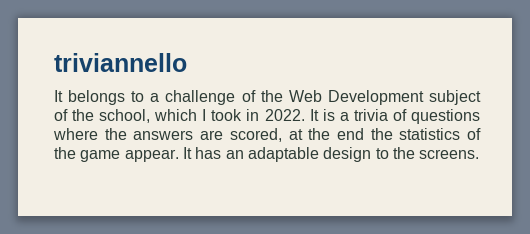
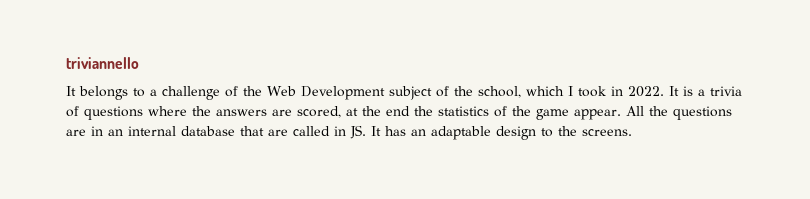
- It has an adaptable design to the screens.
+ All the questions are in an internal database that are called in JS. It has an adaptable design to the screens.

